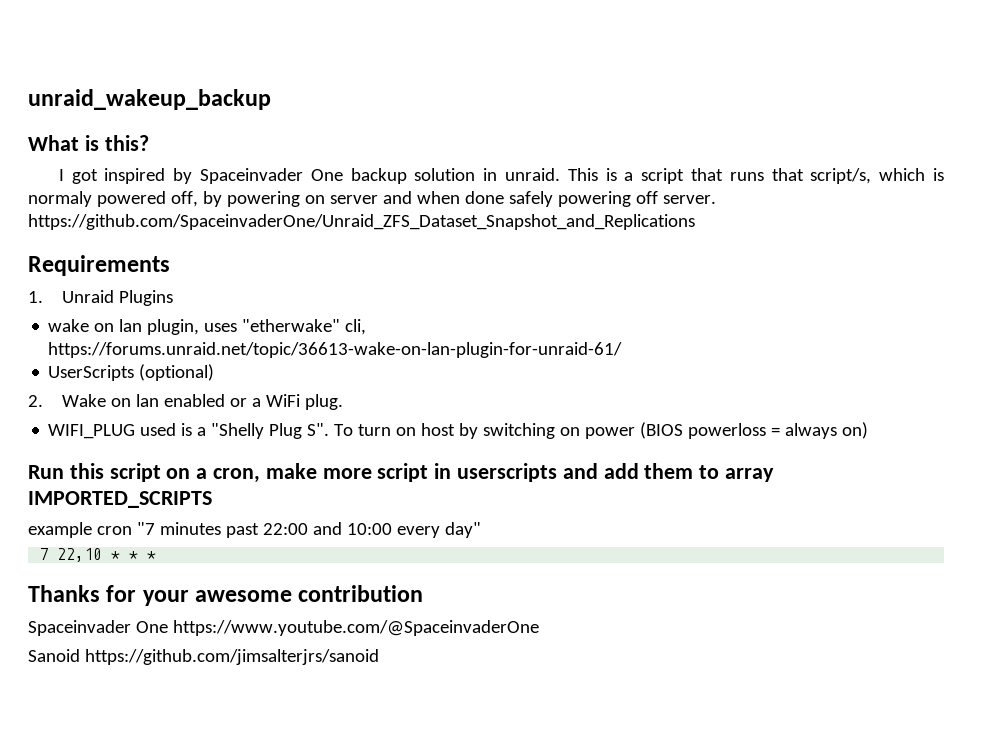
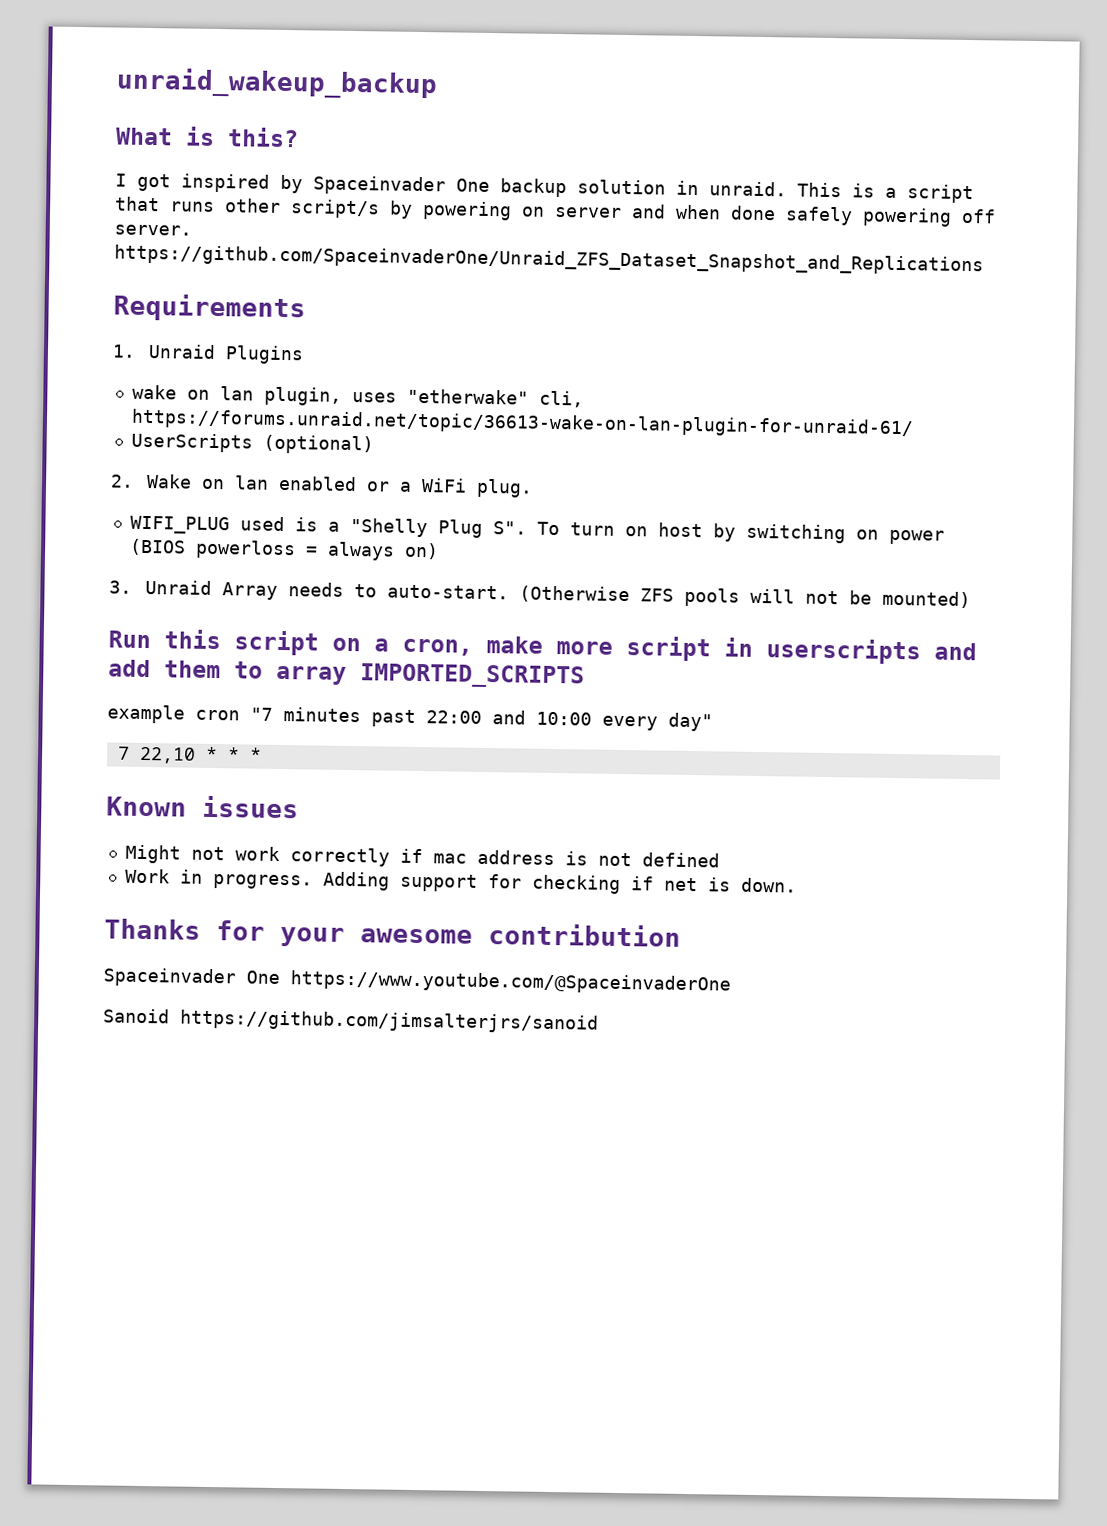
- This is a script that runs that script/s, which is normaly powered off, by powering on server and when done safely powering off server. https://github.com/SpaceinvaderOne/Unraid_ZFS_Dataset_Snapshot_and_Replications
+ This is a script that runs other script/s by powering on server and when done safely powering off server. https://github.com/SpaceinvaderOne/Unraid_ZFS_Dataset_Snapshot_and_Replications
+ 3. Unraid Array needs to auto-start. (Otherwise ZFS pools will not be mounted)
+ Known issues
+ Might not work correctly if mac address is not defined
+ Work in progress. Adding support for checking if net is down.

